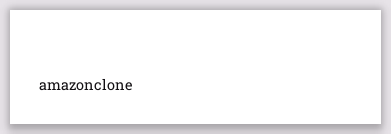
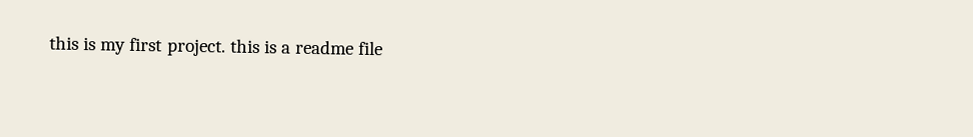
- amazonclone
+ this is my first project. this is a readme file

